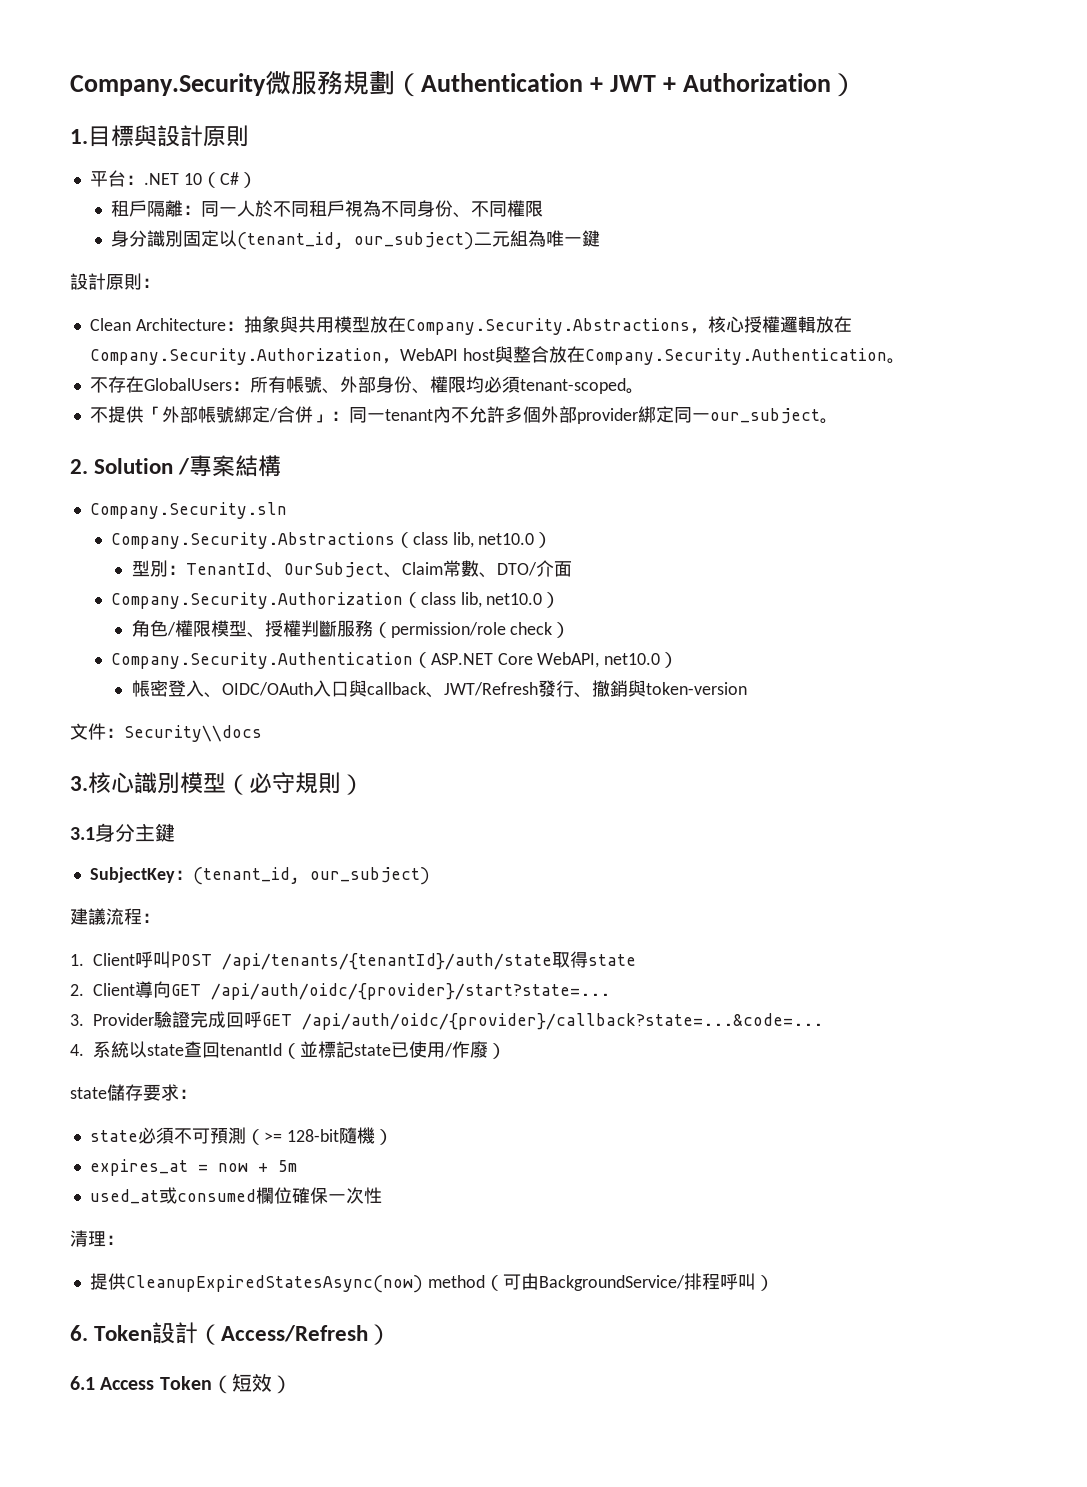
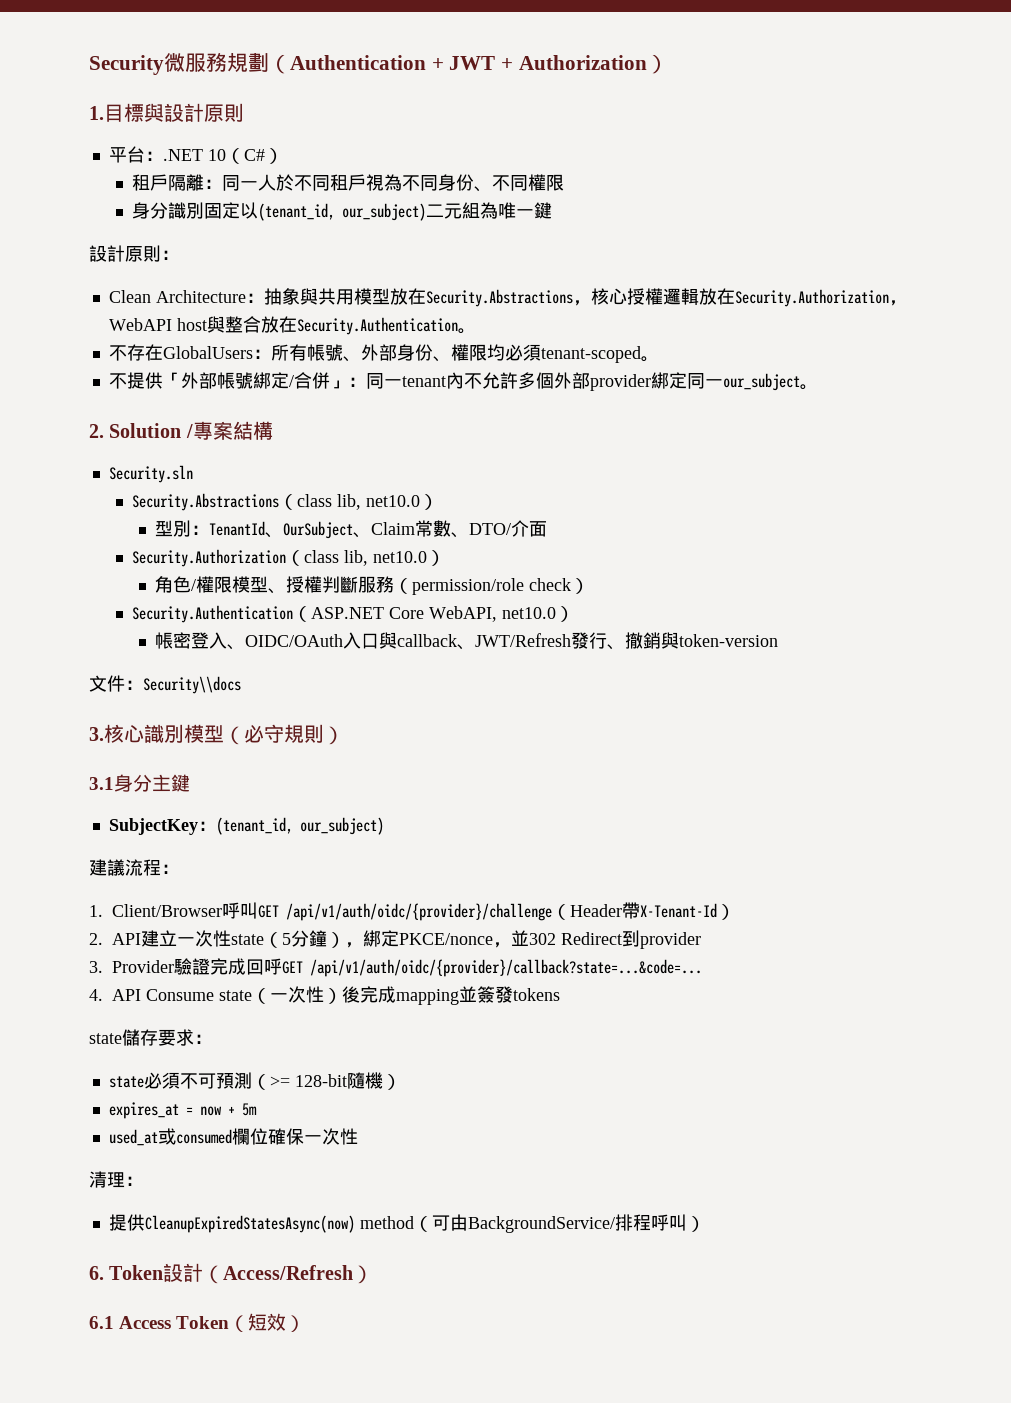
- Company.Security微服務規劃（Authentication + JWT + Authorization）
+ Security微服務規劃（Authentication + JWT + Authorization）
- Clean Architecture：抽象與共用模型放在Company.Security.Abstractions，核心授權邏輯放在Company.Security.Authorization，WebAPI host與整合放在Company.Security.Authentication。
+ Clean Architecture：抽象與共用模型放在Security.Abstractions，核心授權邏輯放在Security.Authorization，WebAPI host與整合放在Security.Authentication。
- Company.Security.sln
- Company.Security.Abstractions（class lib, net10.0）
+ Security.sln
+ Security.Abstractions（class lib, net10.0）
- Company.Security.Authorization（class lib, net10.0）
+ Security.Authorization（class lib, net10.0）
- Company.Security.Authentication（ASP.NET Core WebAPI, net10.0）
+ Security.Authentication（ASP.NET Core WebAPI, net10.0）
- 1. Client呼叫POST /api/tenants/{tenantId}/auth/state取得state
- 2. Client導向GET /api/auth/oidc/{provider}/start?state=...
+ 1. Client/Browser呼叫GET /api/v1/auth/oidc/{provider}/challenge（Header帶X-Tenant-Id）
+ 2. API建立一次性state（5分鐘），綁定PKCE/nonce，並302 Redirect到provider
- 3. Provider驗證完成回呼GET /api/auth/oidc/{provider}/callback?state=...&code=...
+ 3. Provider驗證完成回呼GET /api/v1/auth/oidc/{provider}/callback?state=...&code=...
- 4.系統以state查回tenantId（並標記state已使用/作廢）
+ 4. API Consume state（一次性）後完成mapping並簽發tokens

